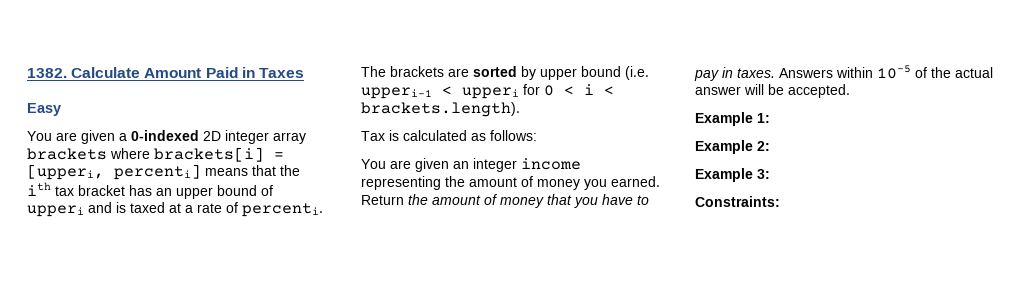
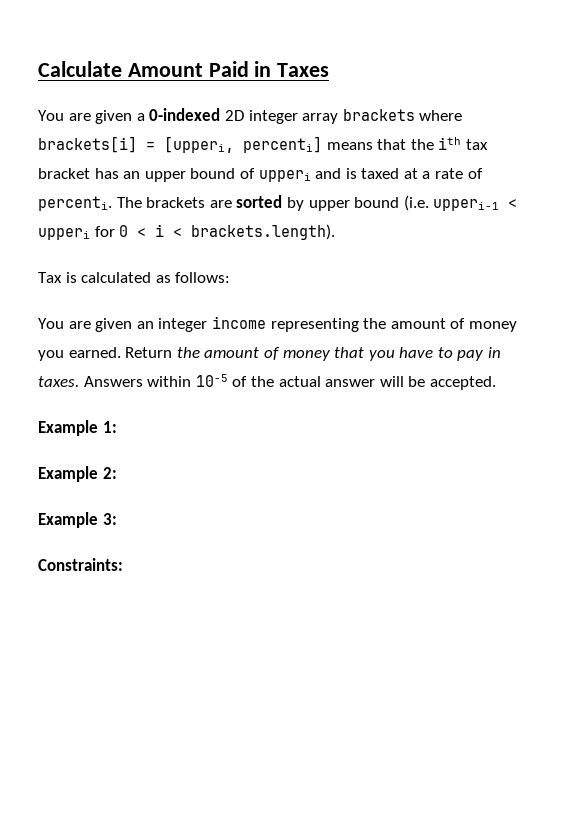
- 1382.
- Easy

